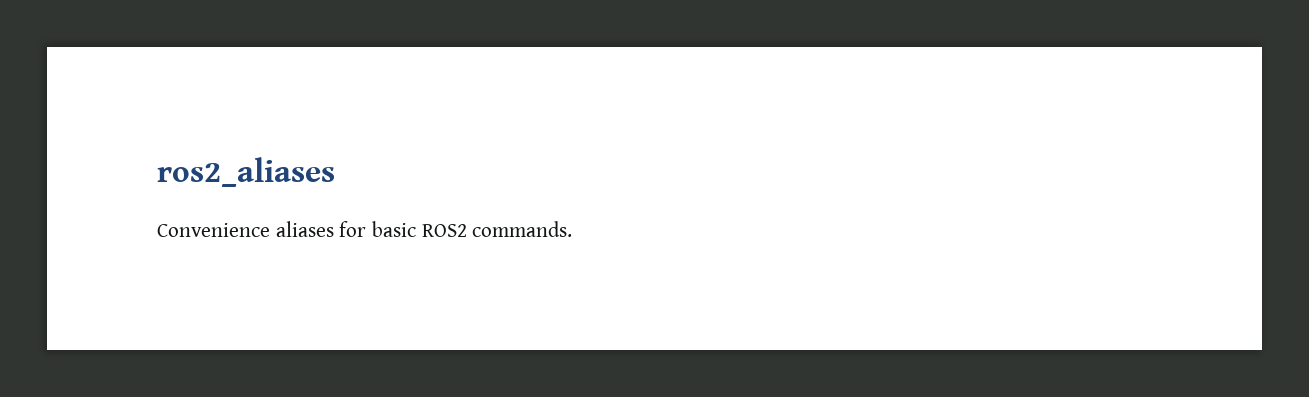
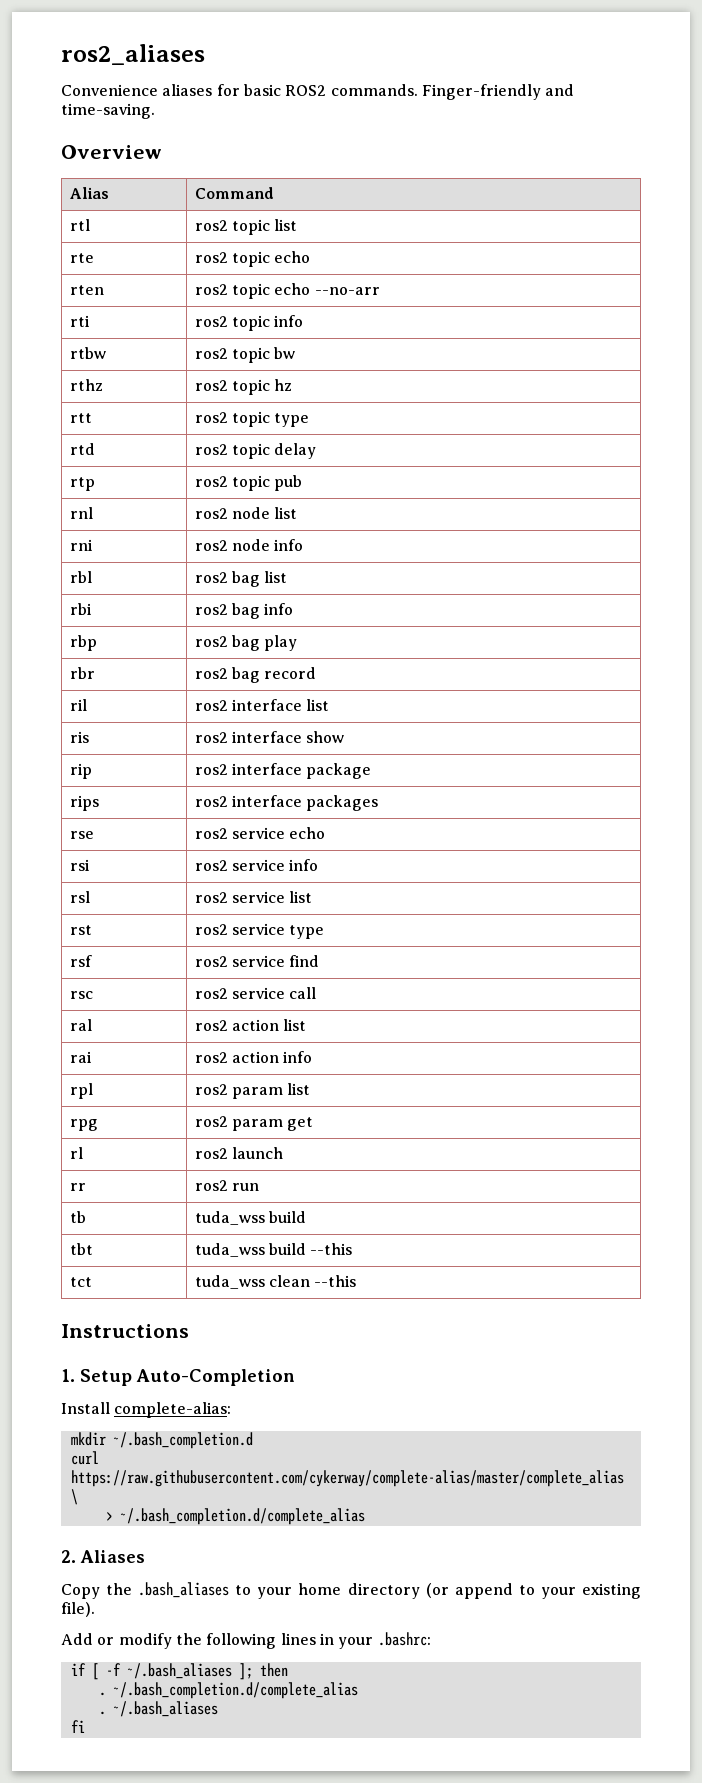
+ Finger-friendly and time-saving.
+ Overview
+ Alias | Command
+ rtl | ros2 topic list
+ rte | ros2 topic echo
+ rten | ros2 topic echo --no-arr
+ rti | ros2 topic info
+ rtbw | ros2 topic bw
+ rthz | ros2 topic hz
+ rtt | ros2 topic type
+ rtd | ros2 topic delay
+ rtp | ros2 topic pub
+ rnl | ros2 node list
+ rni | ros2 node info
+ rbl | ros2 bag list
+ rbi | ros2 bag info
+ rbp | ros2 bag play
+ rbr | ros2 bag record
+ ril | ros2 interface list
+ ris | ros2 interface show
+ rip | ros2 interface package
+ rips | ros2 interface packages
+ rse | ros2 service echo
+ rsi | ros2 service info
+ rsl | ros2 service list
+ rst | ros2 service type
+ rsf | ros2 service find
+ rsc | ros2 service call
+ ral | ros2 action list
+ rai | ros2 action info
+ rpl | ros2 param list
+ rpg | ros2 param get
+ rl | ros2 launch
+ rr | ros2 run
+ tb | tuda_wss build
+ tbt | tuda_wss build --this
+ tct | tuda_wss clean --this
+ Instructions
+ 1. Setup Auto-Completion
+ Install complete-alias:
+ mkdir ~/.bash_completion.d
+ curl https://raw.githubusercontent.com/cykerway/complete-alias/master/complete_alias \
+ > ~/.bash_completion.d/complete_alias
+ 2. Aliases
+ Copy the .bash_aliases to your home directory (or append to your existing file).
+ Add or modify the following lines in your .bashrc:
+ if [ -f ~/.bash_aliases ]; then
+ . ~/.bash_completion.d/complete_alias
+ . ~/.bash_aliases
+ fi

